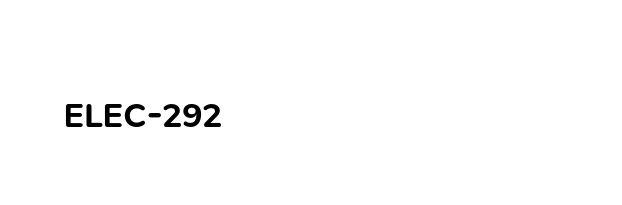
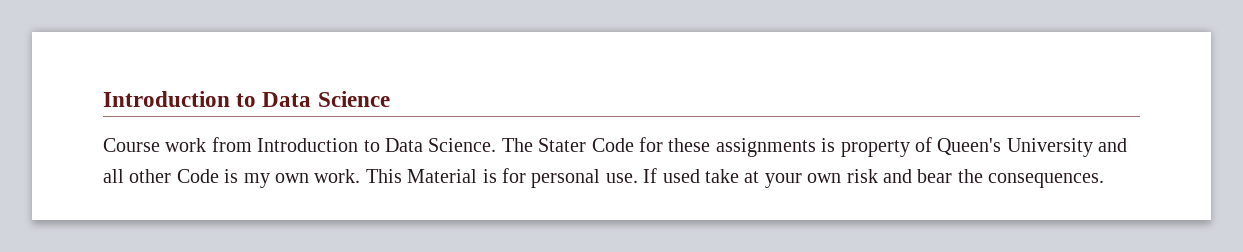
- ELEC-292
+ Introduction to Data Science
+ Course work from Introduction to Data Science. The Stater Code for these assignments is property of Queen's University and all other Code is my own work. This Material is for personal use. If used take at your own risk and bear the consequences.

